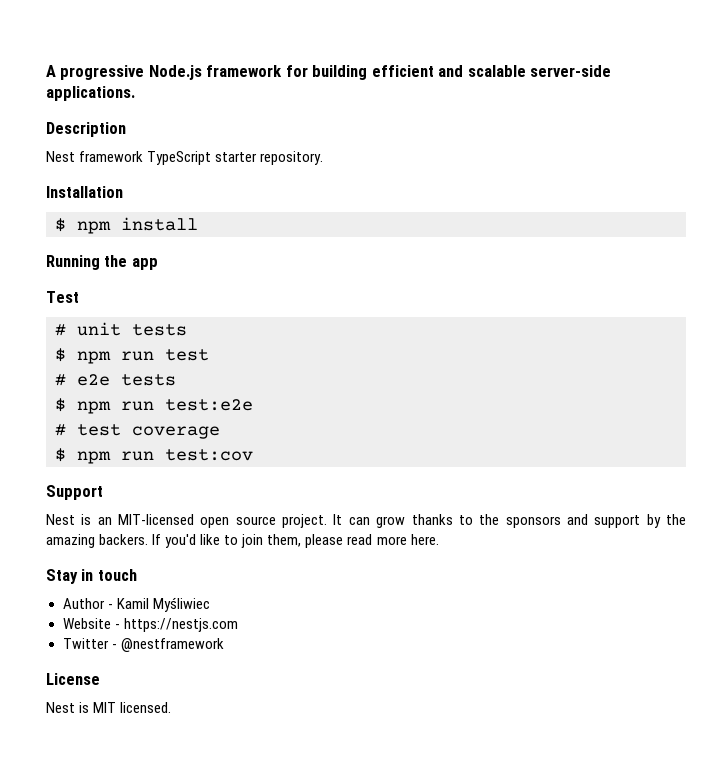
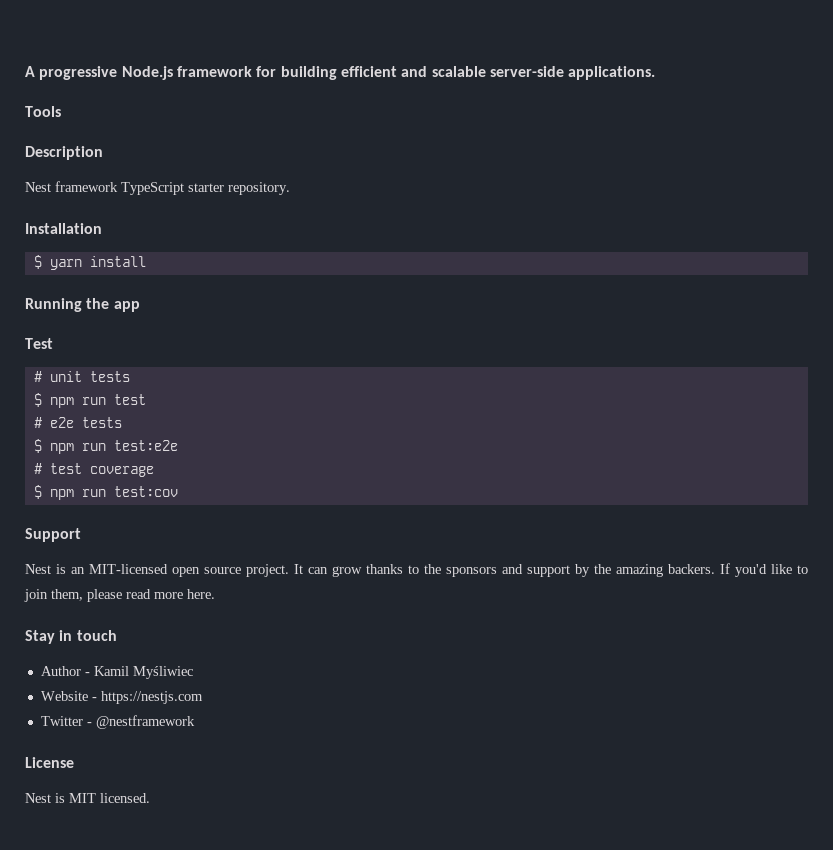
+ Tools
- $ npm install
+ $ yarn install

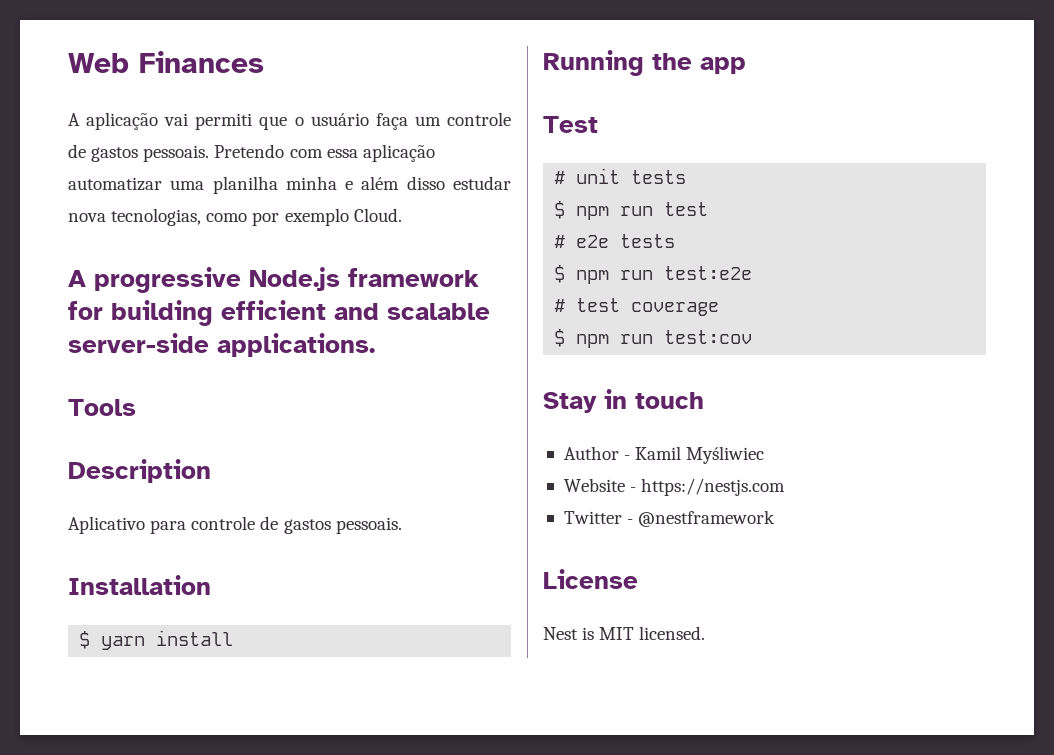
+ Web Finances
+ A aplicação vai permiti que o usuário faça um controle de gastos pessoais. Pretendo com essa aplicação automatizar uma planilha minha e além disso estudar nova tecnologias, como por exemplo Cloud.
- Nest framework TypeScript starter repository.
+ Aplicativo para controle de gastos pessoais.
- Support
- Nest is an MIT-licensed open source project. It can grow thanks to the sponsors and support by the amazing backers. If you'd like to join them, please read more here.

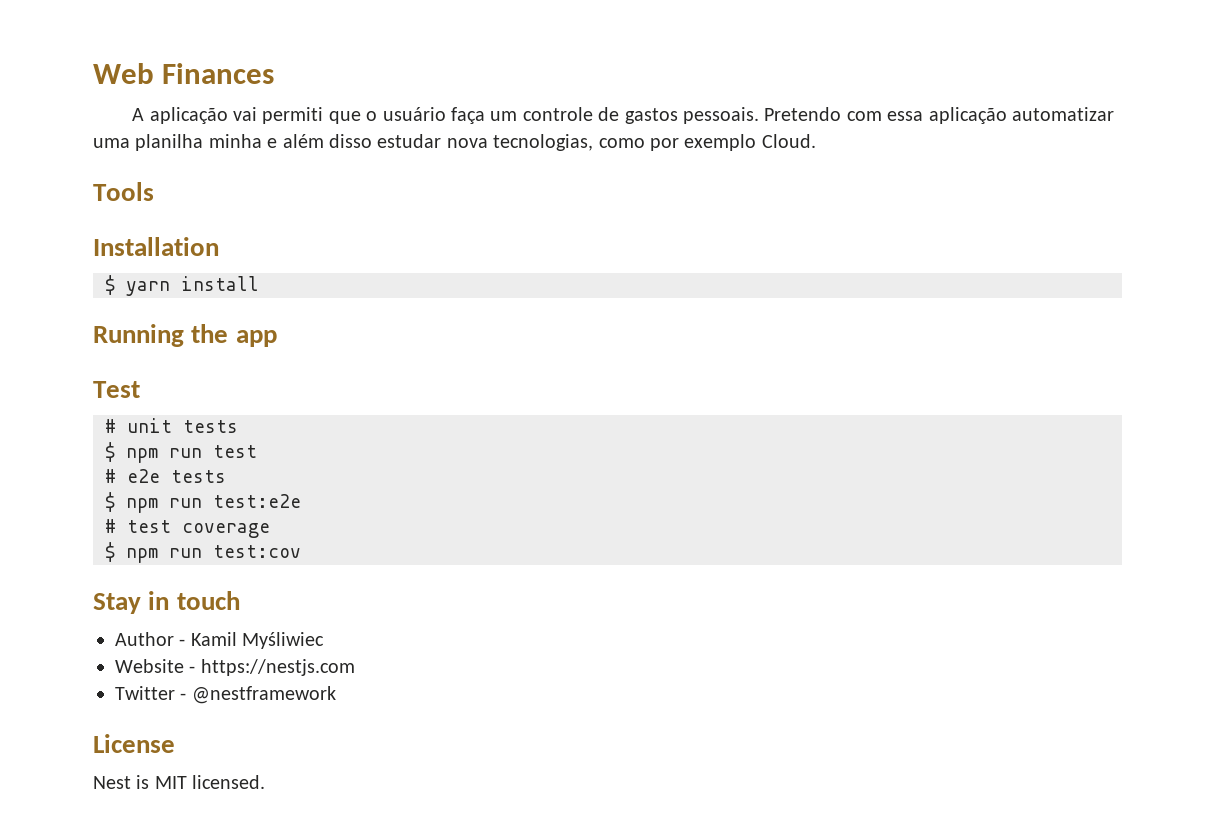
- A progressive Node.js framework for building efficient and scalable server-side applications.
  Tools
- Description
- Aplicativo para controle de gastos pessoais.

